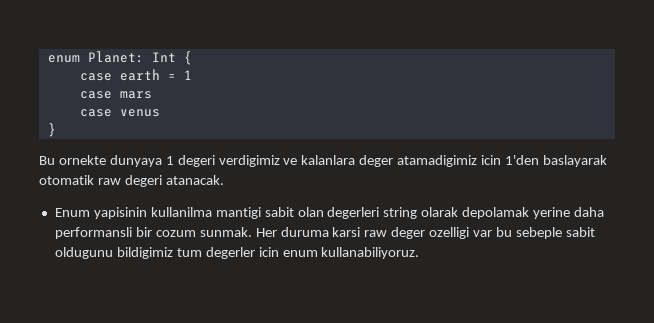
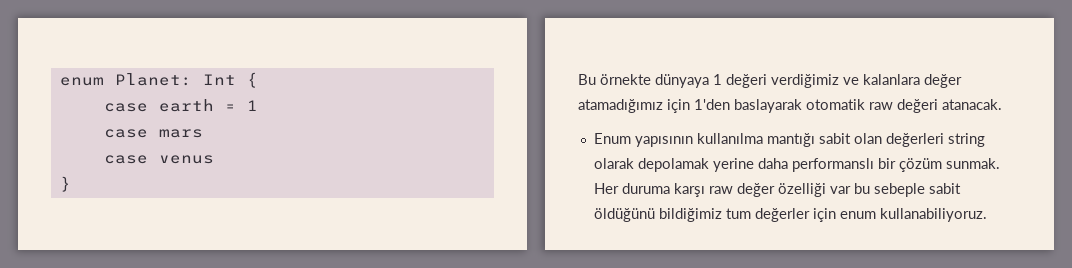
- Bu ornekte dunyaya 1 degeri verdigimiz ve kalanlara deger atamadigimiz icin 1'den baslayarak otomatik raw degeri atanacak.
+ Bu örnekte dünyaya 1 değeri verdiğimiz ve kalanlara değer atamadığımız için 1'den baslayarak otomatik raw değeri atanacak.
- Enum yapisinin kullanilma mantigi sabit olan degerleri string olarak depolamak yerine daha performansli bir cozum sunmak. Her duruma karsi raw deger ozelligi var bu sebeple sabit oldugunu bildigimiz tum degerler icin enum kullanabiliyoruz.
+ Enum yapısının kullanılma mantığı sabit olan değerleri string olarak depolamak yerine daha performanslı bir çözüm sunmak. Her duruma karşı raw değer özelliği var bu sebeple sabit öldüğünü bildiğimiz tum değerler için enum kullanabiliyoruz.

